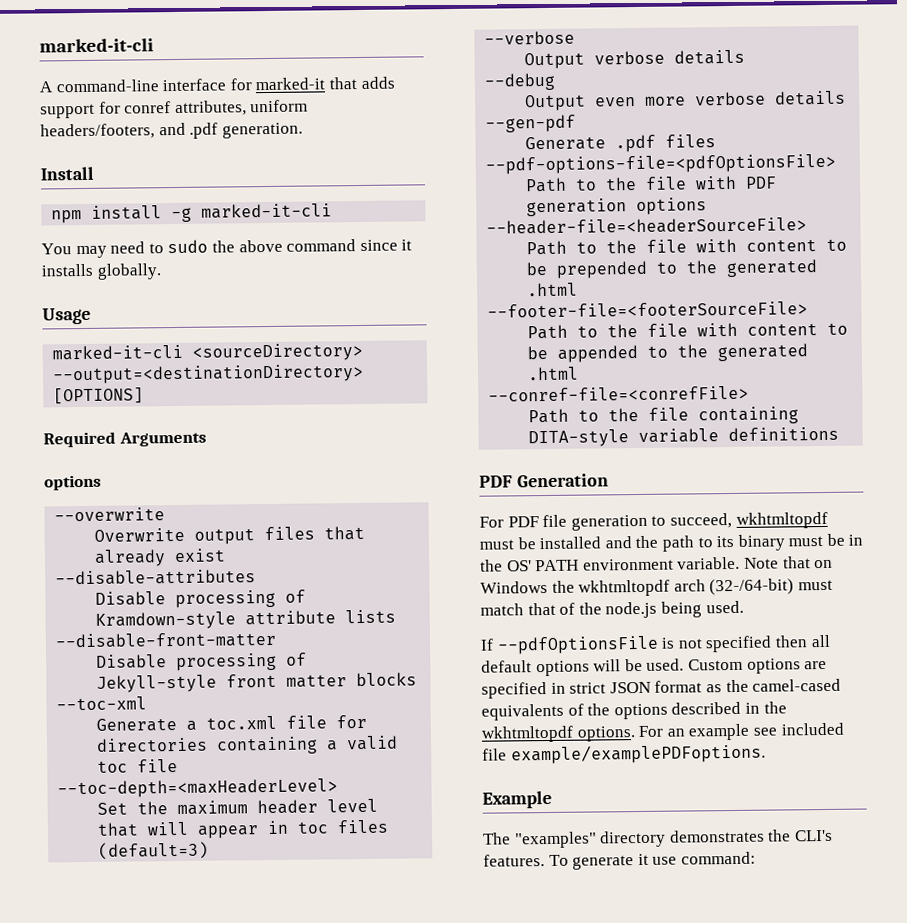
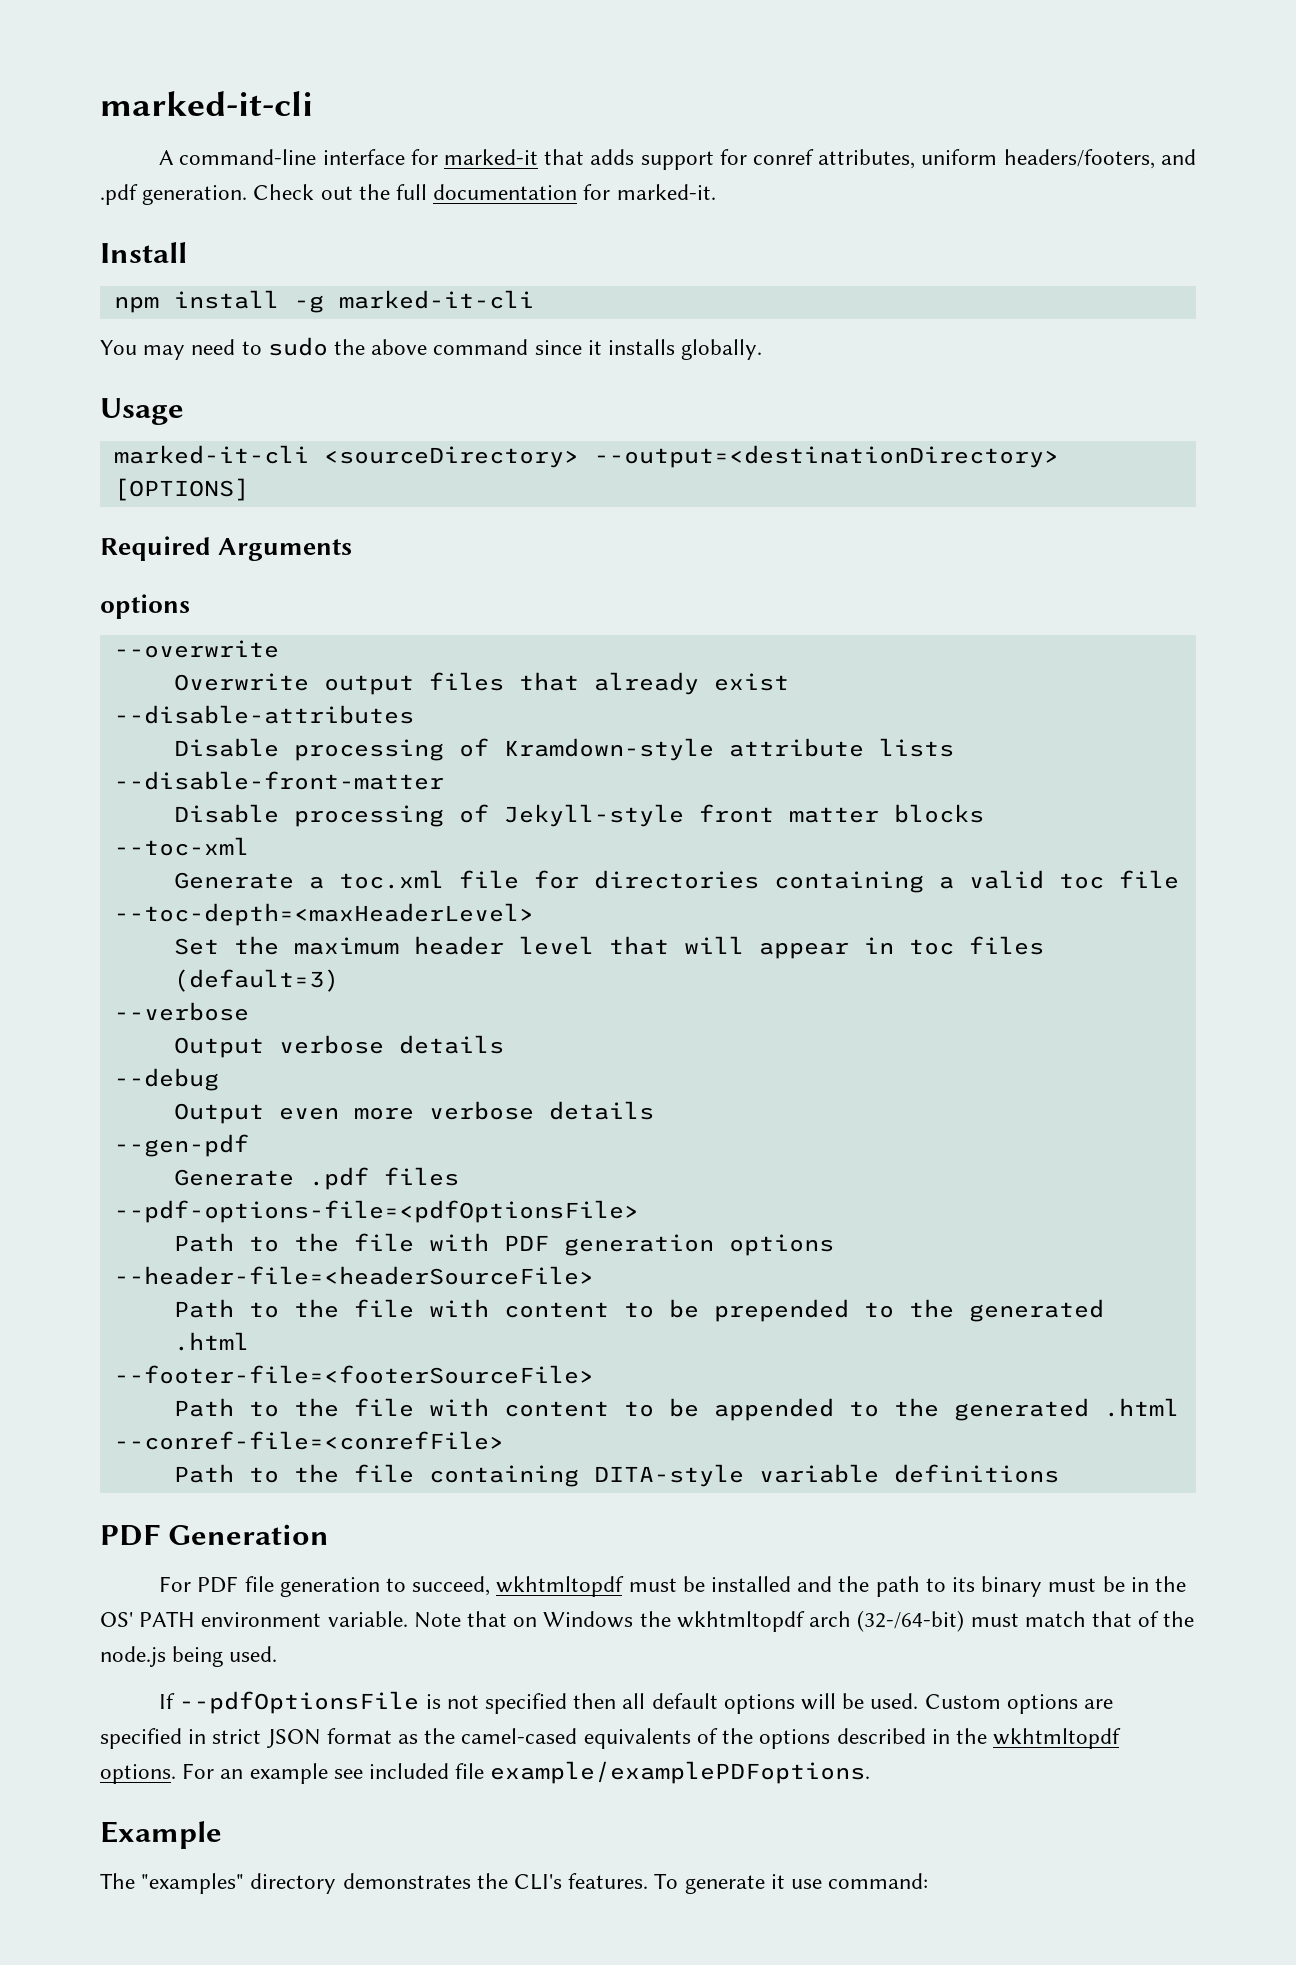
+ Check out the full documentation for marked-it.

